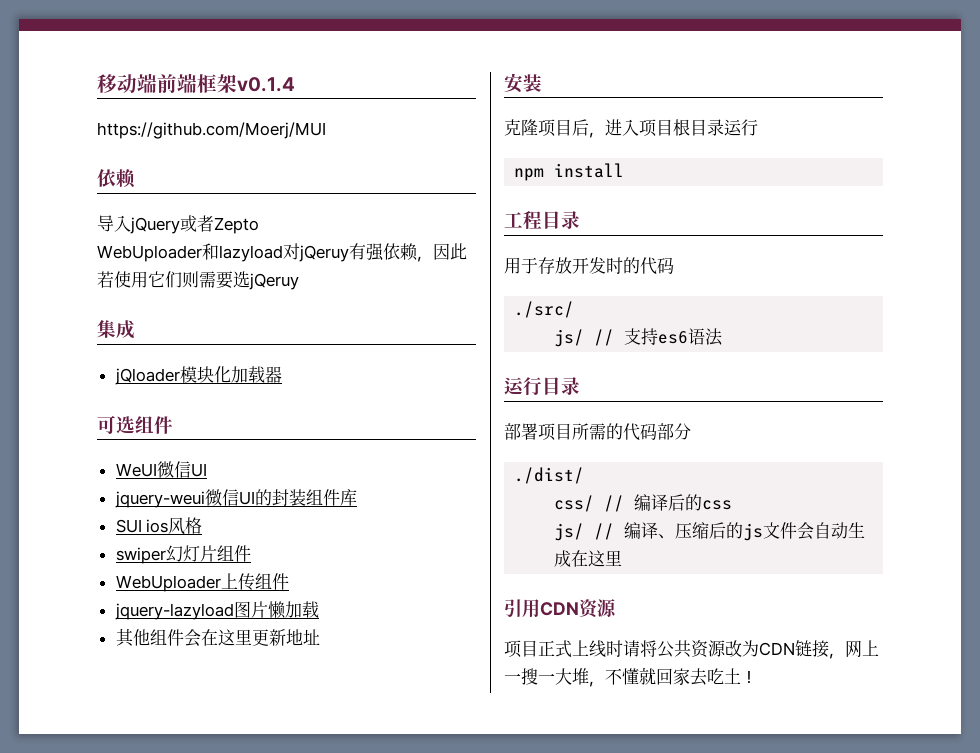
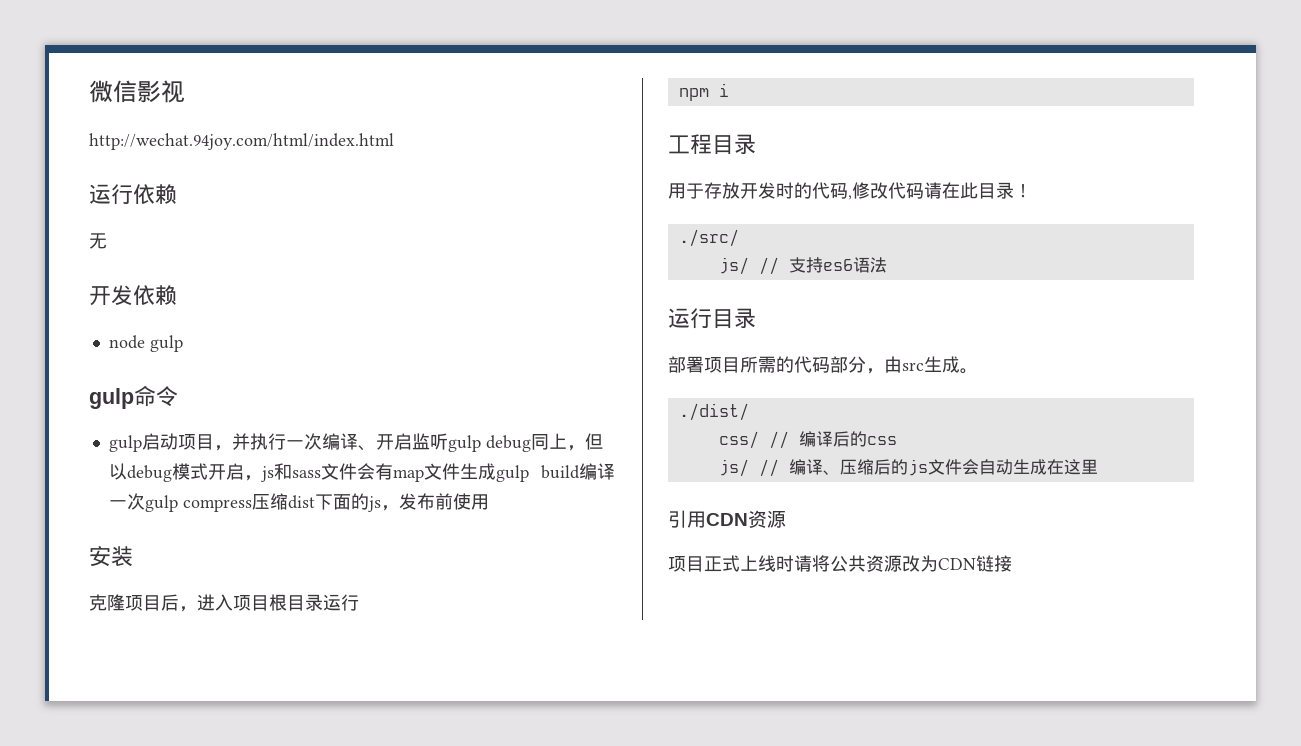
- 移动端前端框架v0.1.4
- https://github.com/Moerj/MUI
- 依赖
- 导入jQuery或者Zepto
- WebUploader和lazyload对jQeruy有强依赖，因此若使用它们则需要选jQeruy
- 集成
- jQloader模块化加载器
- 可选组件
- WeUI微信UI
- jquery-weui微信UI的封装组件库
- SUI ios风格
- swiper幻灯片组件
- WebUploader上传组件
- jquery-lazyload图片懒加载
- 其他组件会在这里更新地址
+ 微信影视
+ http://wechat.94joy.com/html/index.html
+ 运行依赖
+ 无
+ 开发依赖
+ node gulp
+ gulp命令
+ gulp启动项目，并执行一次编译、开启监听gulp debug同上，但以debug模式开启，js和sass文件会有map文件生成gulp build编译一次gulp compress压缩dist下面的js，发布前使用
- npm install
+ npm i
- 用于存放开发时的代码
+ 用于存放开发时的代码,修改代码请在此目录！
- 部署项目所需的代码部分
+ 部署项目所需的代码部分，由src生成。
- 项目正式上线时请将公共资源改为CDN链接，网上一搜一大堆，不懂就回家去吃土！
+ 项目正式上线时请将公共资源改为CDN链接

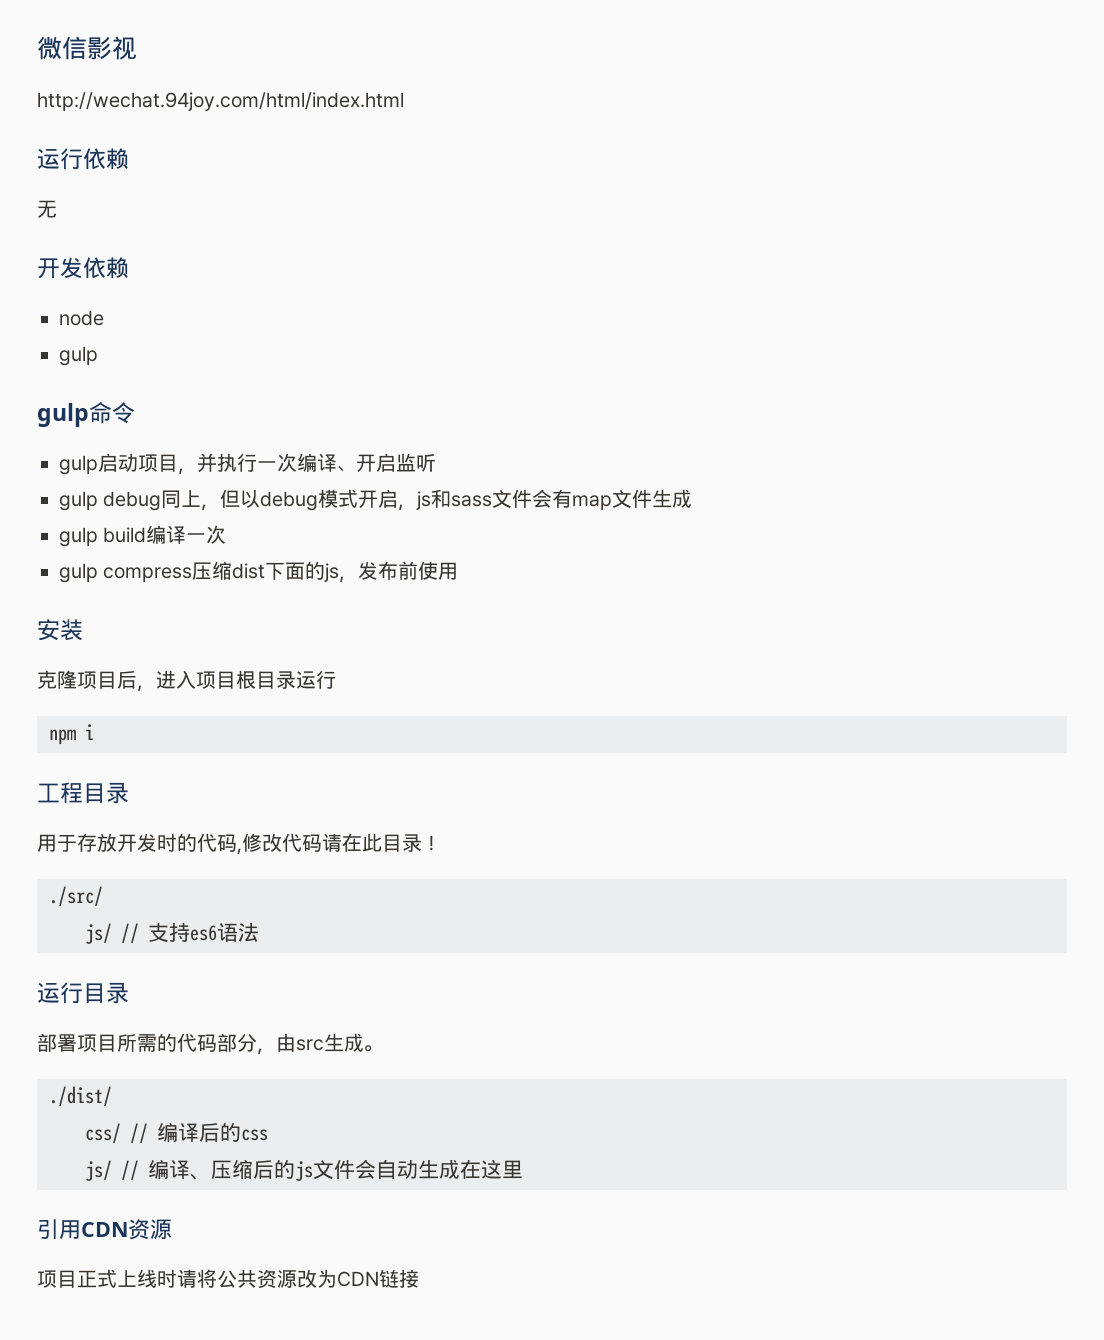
- node gulp
+ node
+ gulp
- gulp启动项目，并执行一次编译、开启监听gulp debug同上，但以debug模式开启，js和sass文件会有map文件生成gulp build编译一次gulp compress压缩dist下面的js，发布前使用
+ gulp启动项目，并执行一次编译、开启监听
+ gulp debug同上，但以debug模式开启，js和sass文件会有map文件生成
+ gulp build编译一次
+ gulp compress压缩dist下面的js，发布前使用

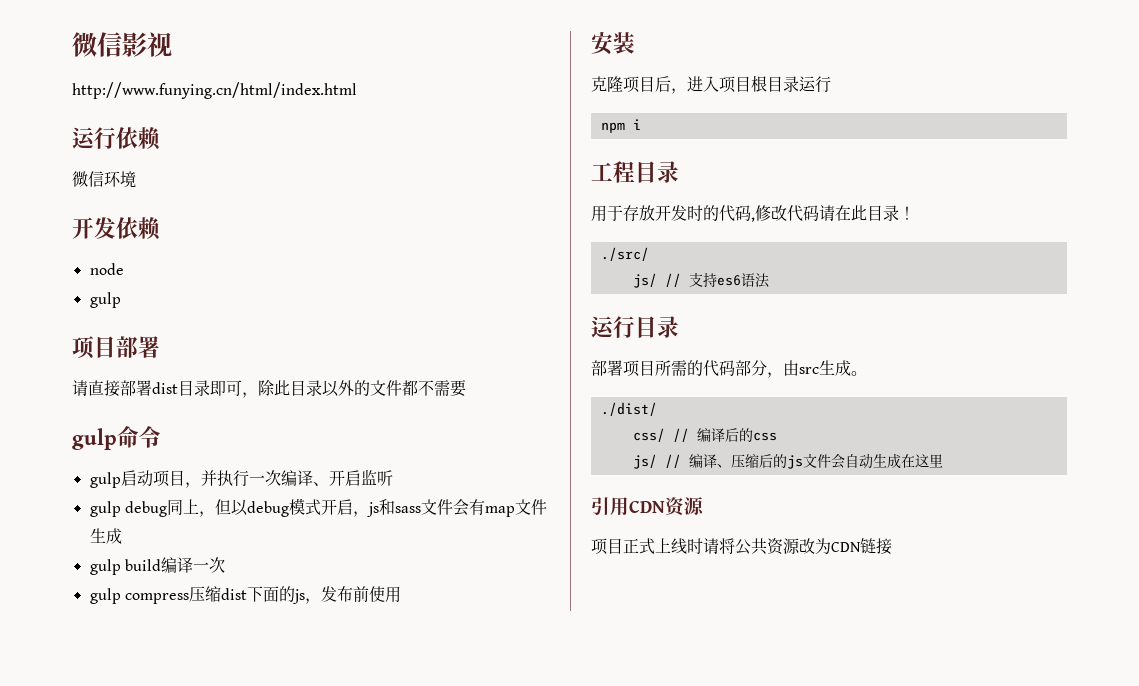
- http://wechat.94joy.com/html/index.html
+ http://www.funying.cn/html/index.html
- 无
+ 微信环境
+ 项目部署
+ 请直接部署dist目录即可，除此目录以外的文件都不需要

